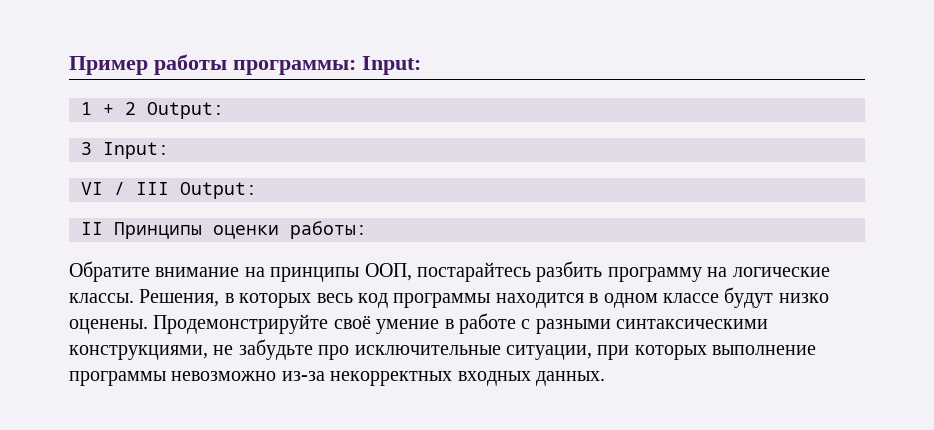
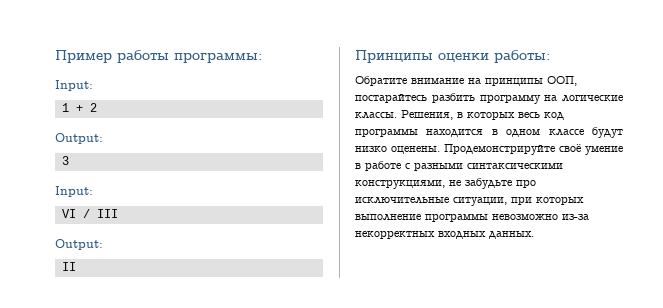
- Пример работы программы: Input:
+ Пример работы программы:
+ Input:
- 1 + 2 Output:
+ 1 + 2
+ Output:
- 3 Input:
+ 3
+ Input:
- VI / III Output:
+ VI / III
+ Output:
- II Принципы оценки работы:
+ II
+ Принципы оценки работы:

